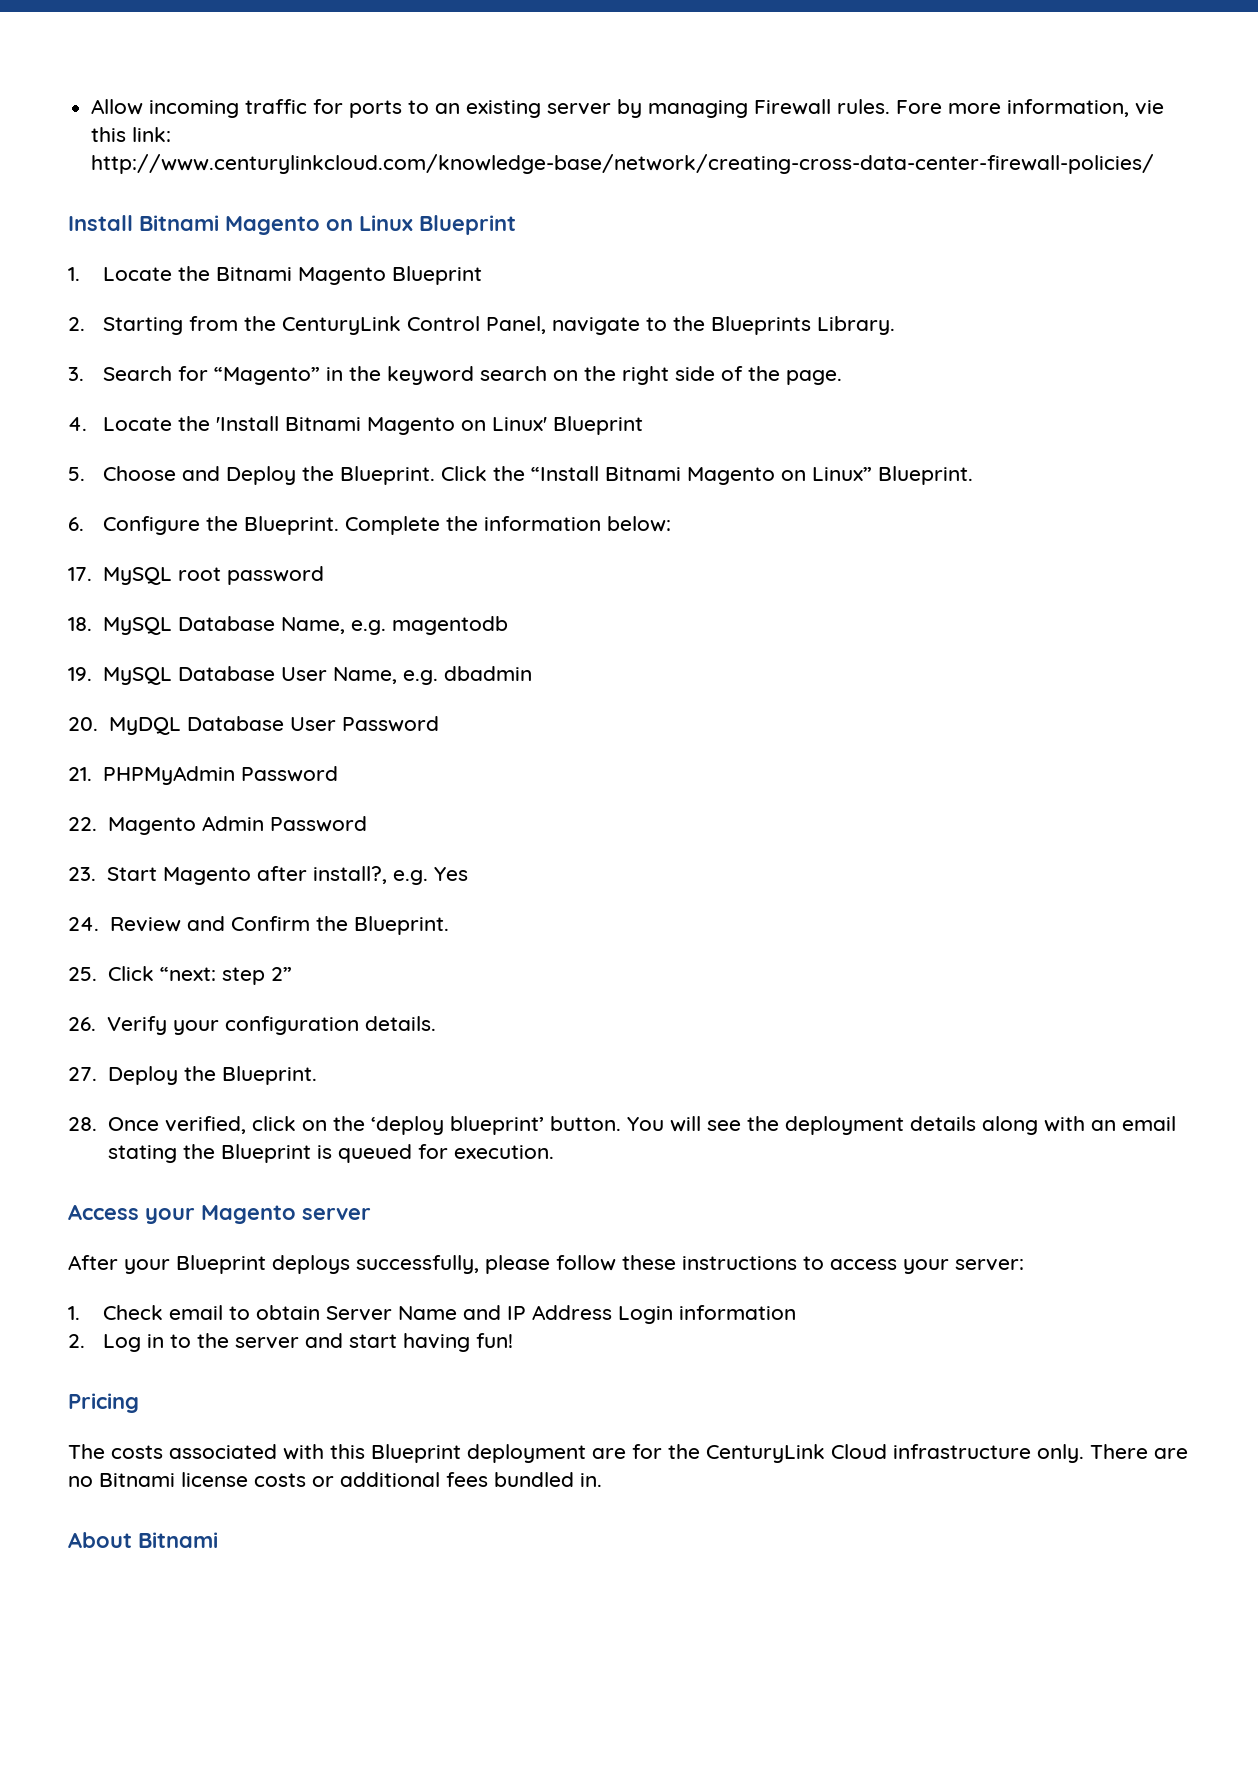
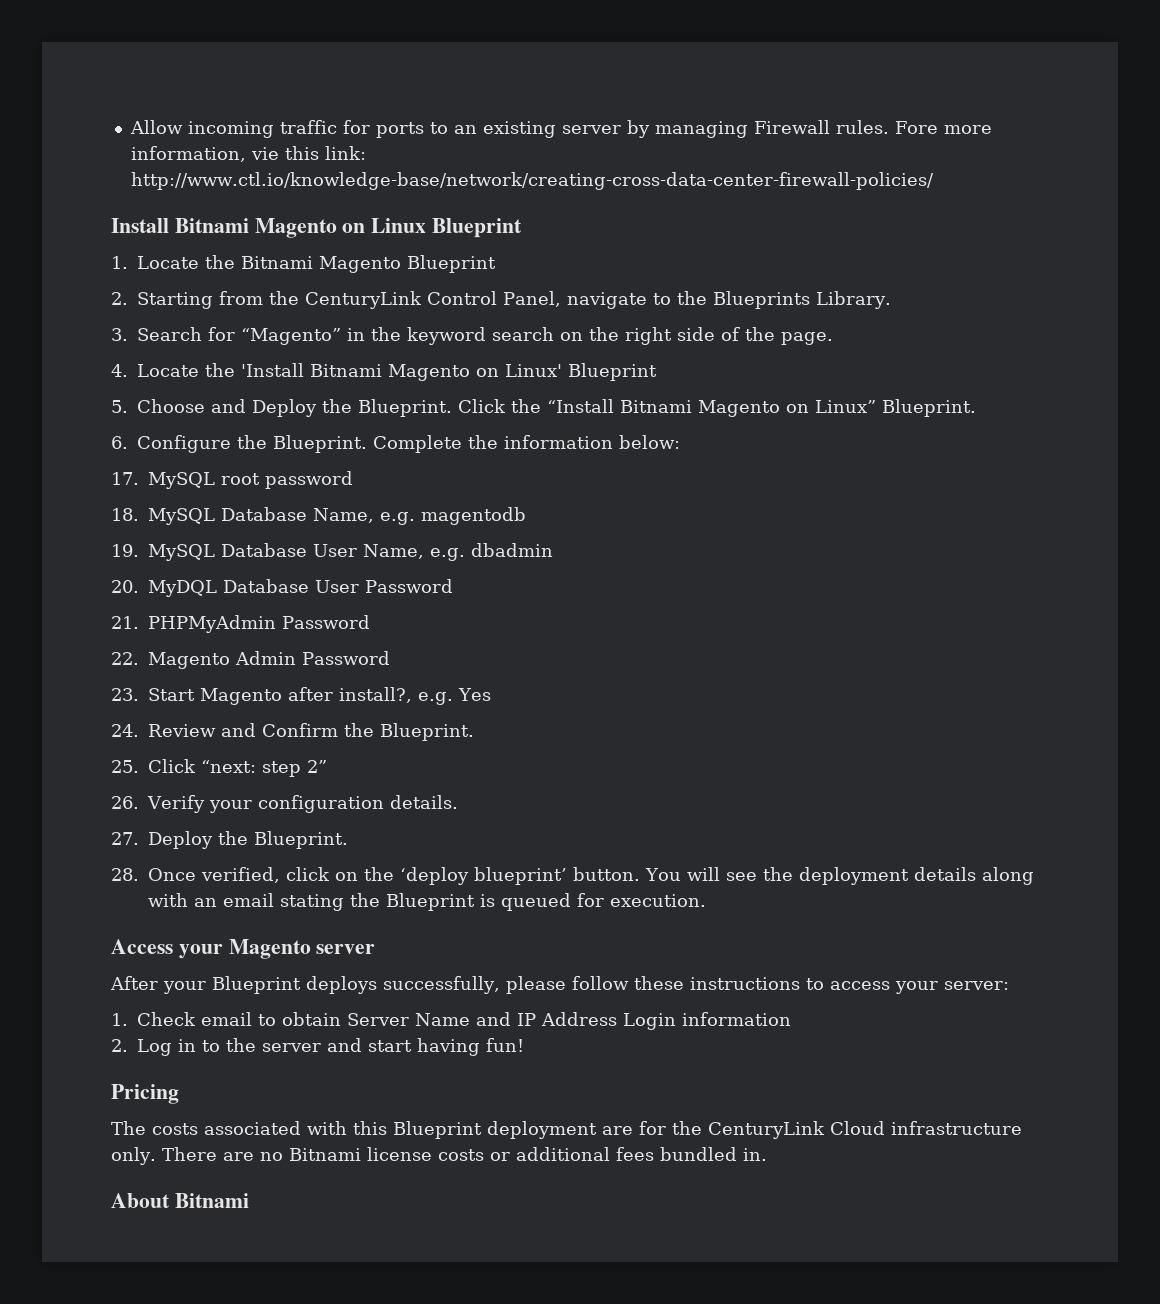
- Fore more information, vie this link: http://www.centurylinkcloud.com/knowledge-base/network/creating-cross-data-center-firewall-policies/
+ Fore more information, vie this link: http://www.ctl.io/knowledge-base/network/creating-cross-data-center-firewall-policies/

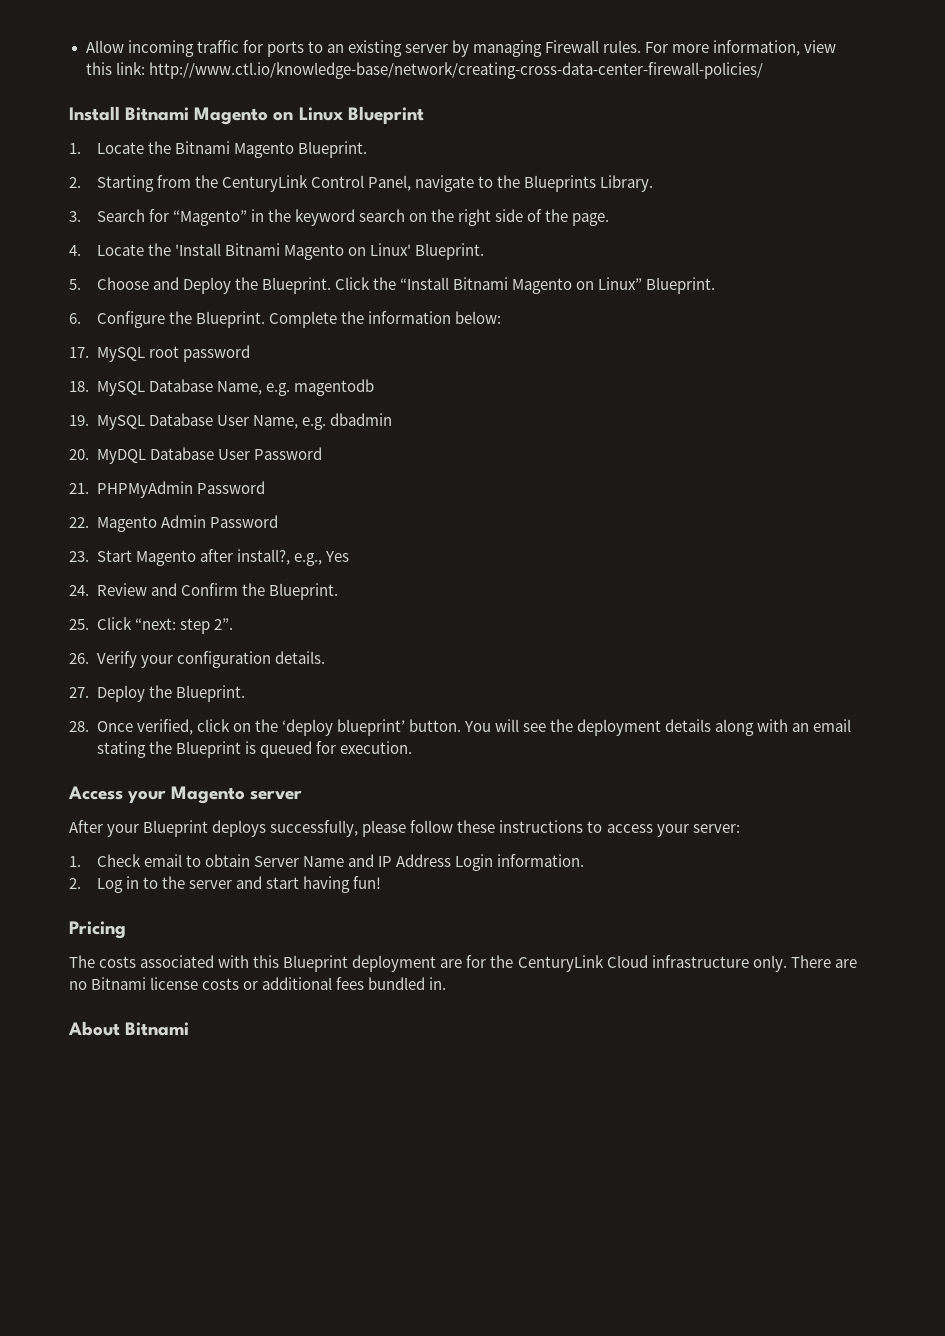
- Fore more information, vie this link: http://www.ctl.io/knowledge-base/network/creating-cross-data-center-firewall-policies/
+ For more information, view this link: http://www.ctl.io/knowledge-base/network/creating-cross-data-center-firewall-policies/
- 1. Locate the Bitnami Magento Blueprint
+ 1. Locate the Bitnami Magento Blueprint.
- 4. Locate the 'Install Bitnami Magento on Linux' Blueprint
+ 4. Locate the 'Install Bitnami Magento on Linux' Blueprint.
- 23. Start Magento after install?, e.g. Yes
+ 23. Start Magento after install?, e.g., Yes
- 25. Click “next: step 2”
+ 25. Click “next: step 2”.
- 1. Check email to obtain Server Name and IP Address Login information
+ 1. Check email to obtain Server Name and IP Address Login information.

